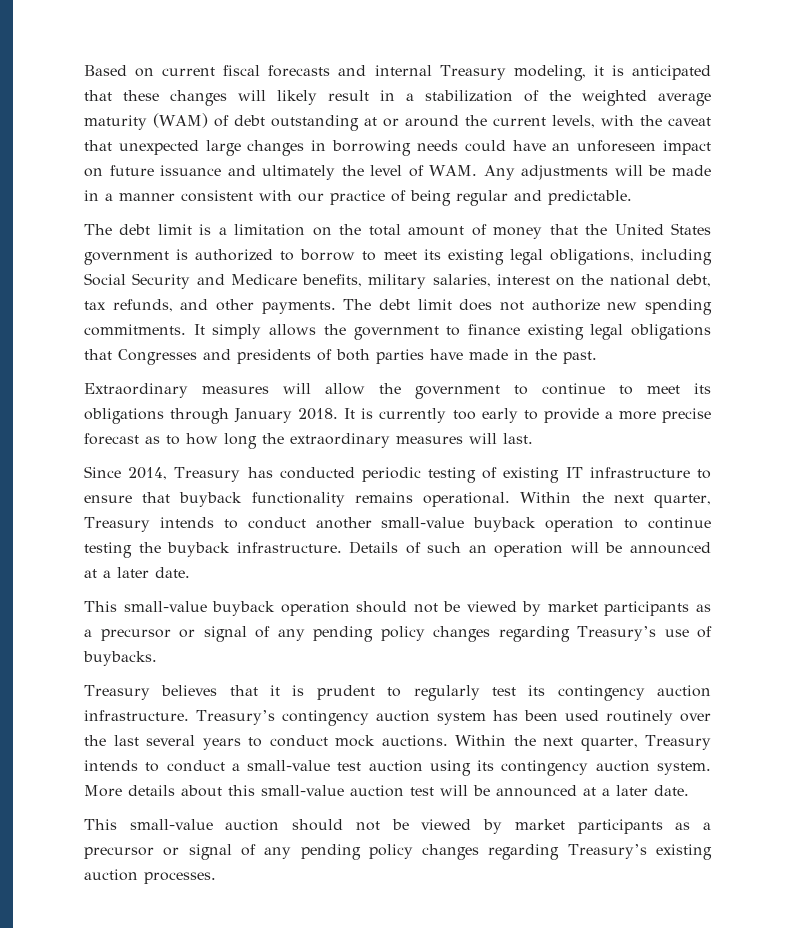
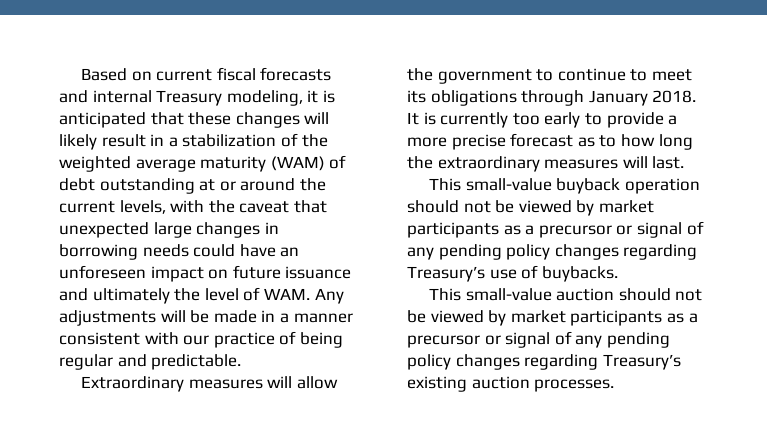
- The debt limit is a limitation on the total amount of money that the United States government is authorized to borrow to meet its existing legal obligations, including Social Security and Medicare benefits, military salaries, interest on the national debt, tax refunds, and other payments. The debt limit does not authorize new spending commitments. It simply allows the government to finance existing legal obligations that Congresses and presidents of both parties have made in the past.
- Since 2014, Treasury has conducted periodic testing of existing IT infrastructure to ensure that buyback functionality remains operational. Within the next quarter, Treasury intends to conduct another small-value buyback operation to continue testing the buyback infrastructure. Details of such an operation will be announced at a later date.
- Treasury believes that it is prudent to regularly test its contingency auction infrastructure. Treasury’s contingency auction system has been used routinely over the last several years to conduct mock auctions. Within the next quarter, Treasury intends to conduct a small-value test auction using its contingency auction system. More details about this small-value auction test will be announced at a later date.

